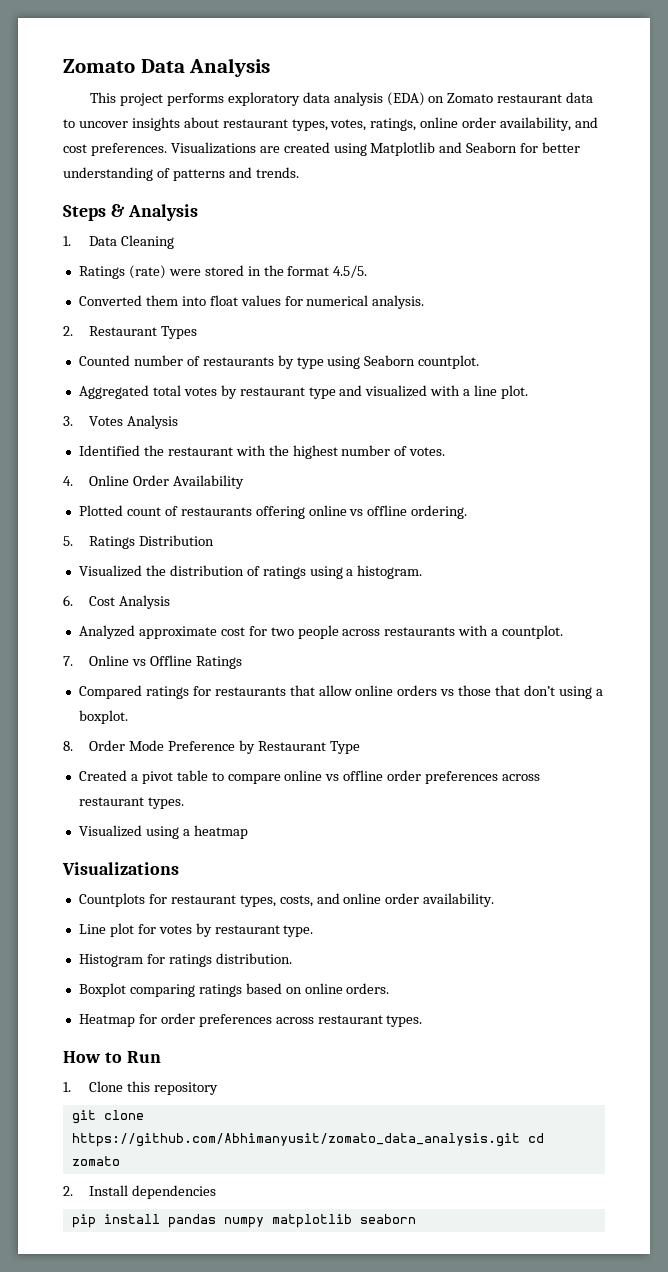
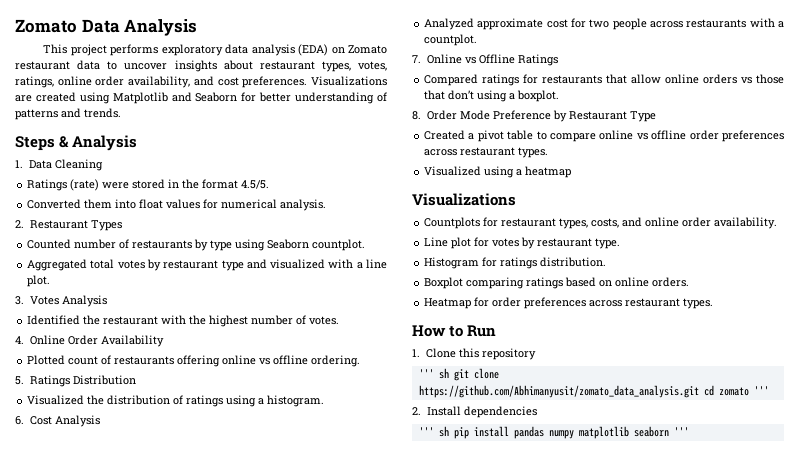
- git clone https://github.com/Abhimanyusit/zomato_data_analysis.git cd zomato
+ ''' sh git clone https://github.com/Abhimanyusit/zomato_data_analysis.git cd zomato '''
- pip install pandas numpy matplotlib seaborn
+ ''' sh pip install pandas numpy matplotlib seaborn '''

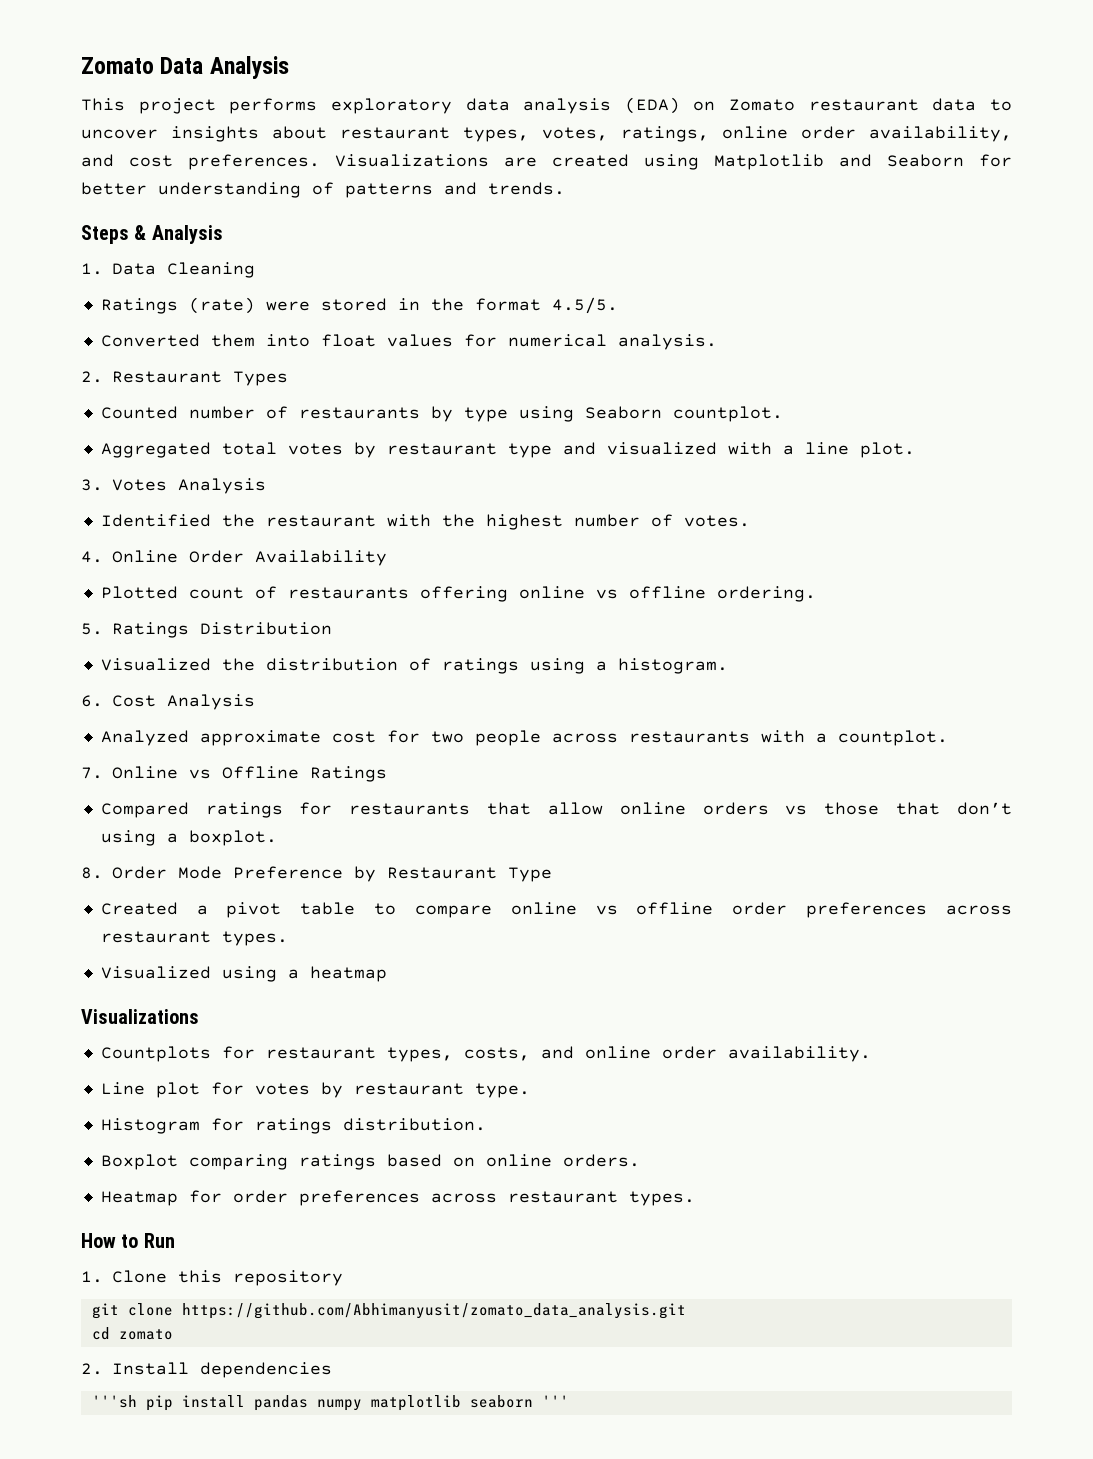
- ''' sh git clone https://github.com/Abhimanyusit/zomato_data_analysis.git cd zomato '''
+ git clone https://github.com/Abhimanyusit/zomato_data_analysis.git
+ cd zomato
- ''' sh pip install pandas numpy matplotlib seaborn '''
+ '''sh pip install pandas numpy matplotlib seaborn '''

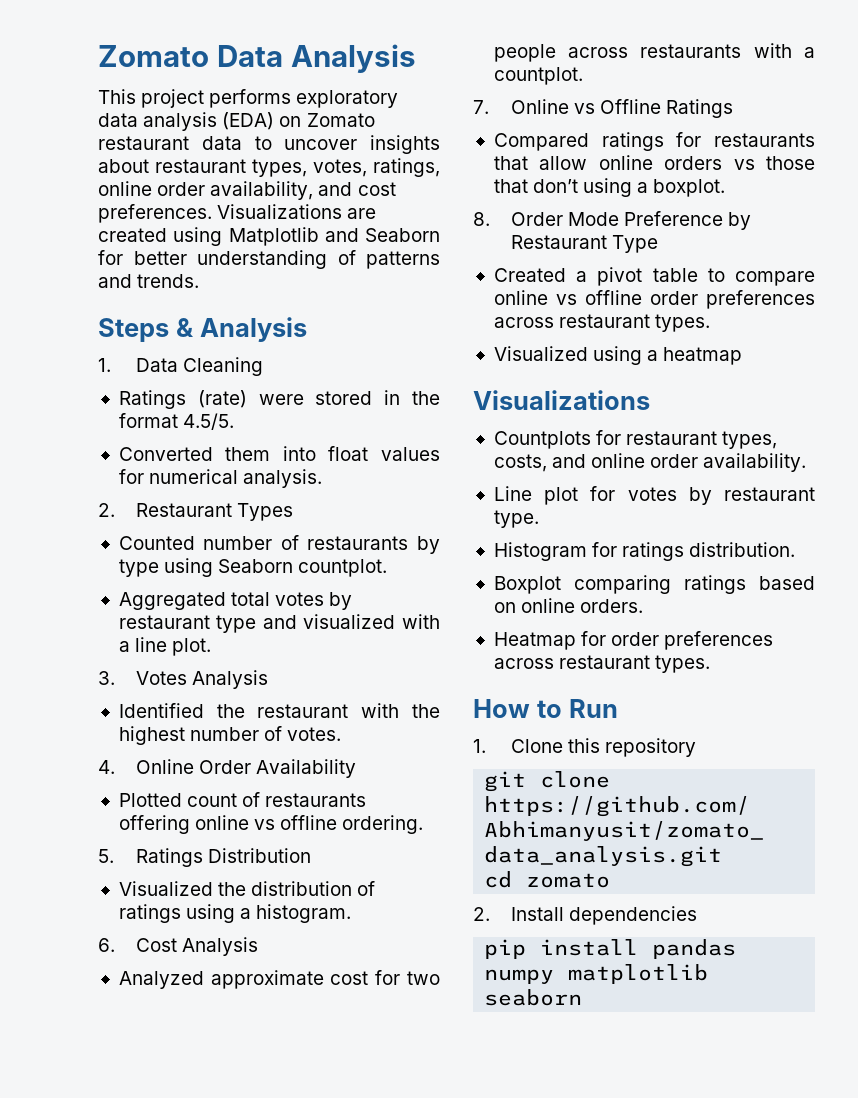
- '''sh pip install pandas numpy matplotlib seaborn '''
+ pip install pandas numpy matplotlib seaborn

